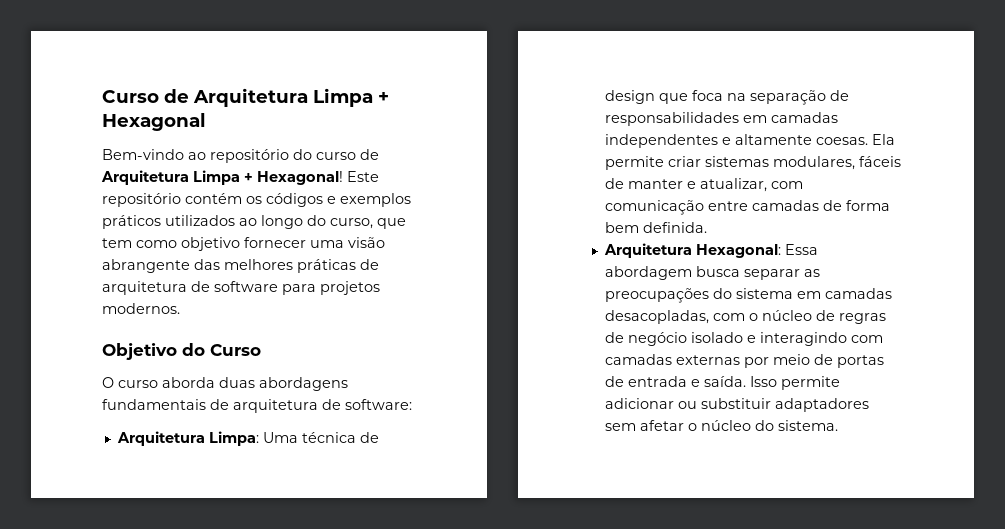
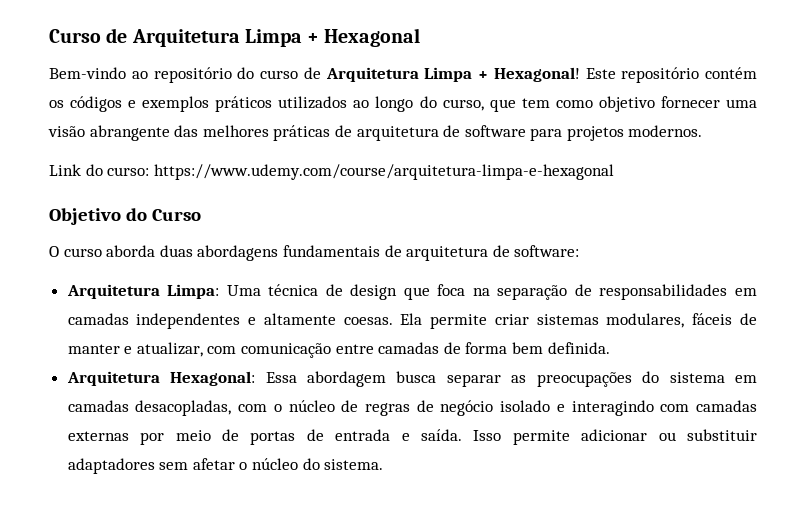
+ Link do curso: https://www.udemy.com/course/arquitetura-limpa-e-hexagonal

